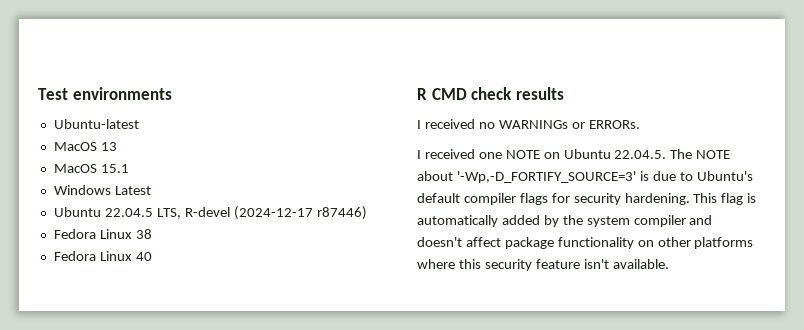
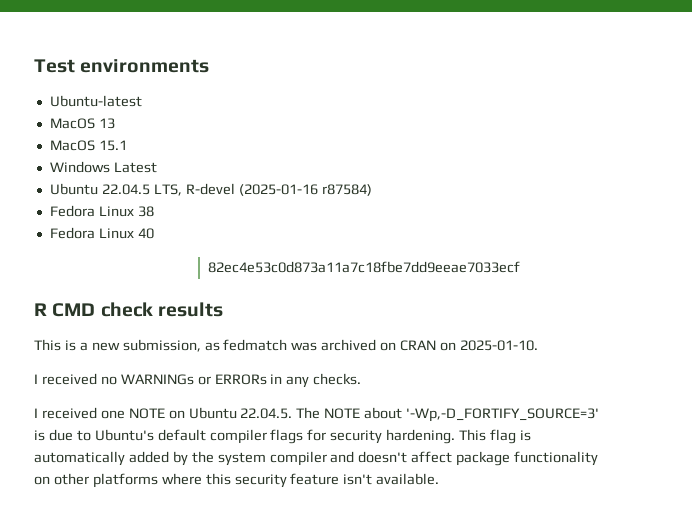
- Ubuntu 22.04.5 LTS, R-devel (2024-12-17 r87446)
+ Ubuntu 22.04.5 LTS, R-devel (2025-01-16 r87584)
+ 82ec4e53c0d873a11a7c18fbe7dd9eeae7033ecf
+ This is a new submission, as fedmatch was archived on CRAN on 2025-01-10.
- I received no WARNINGs or ERRORs.
+ I received no WARNINGs or ERRORs in any checks.

